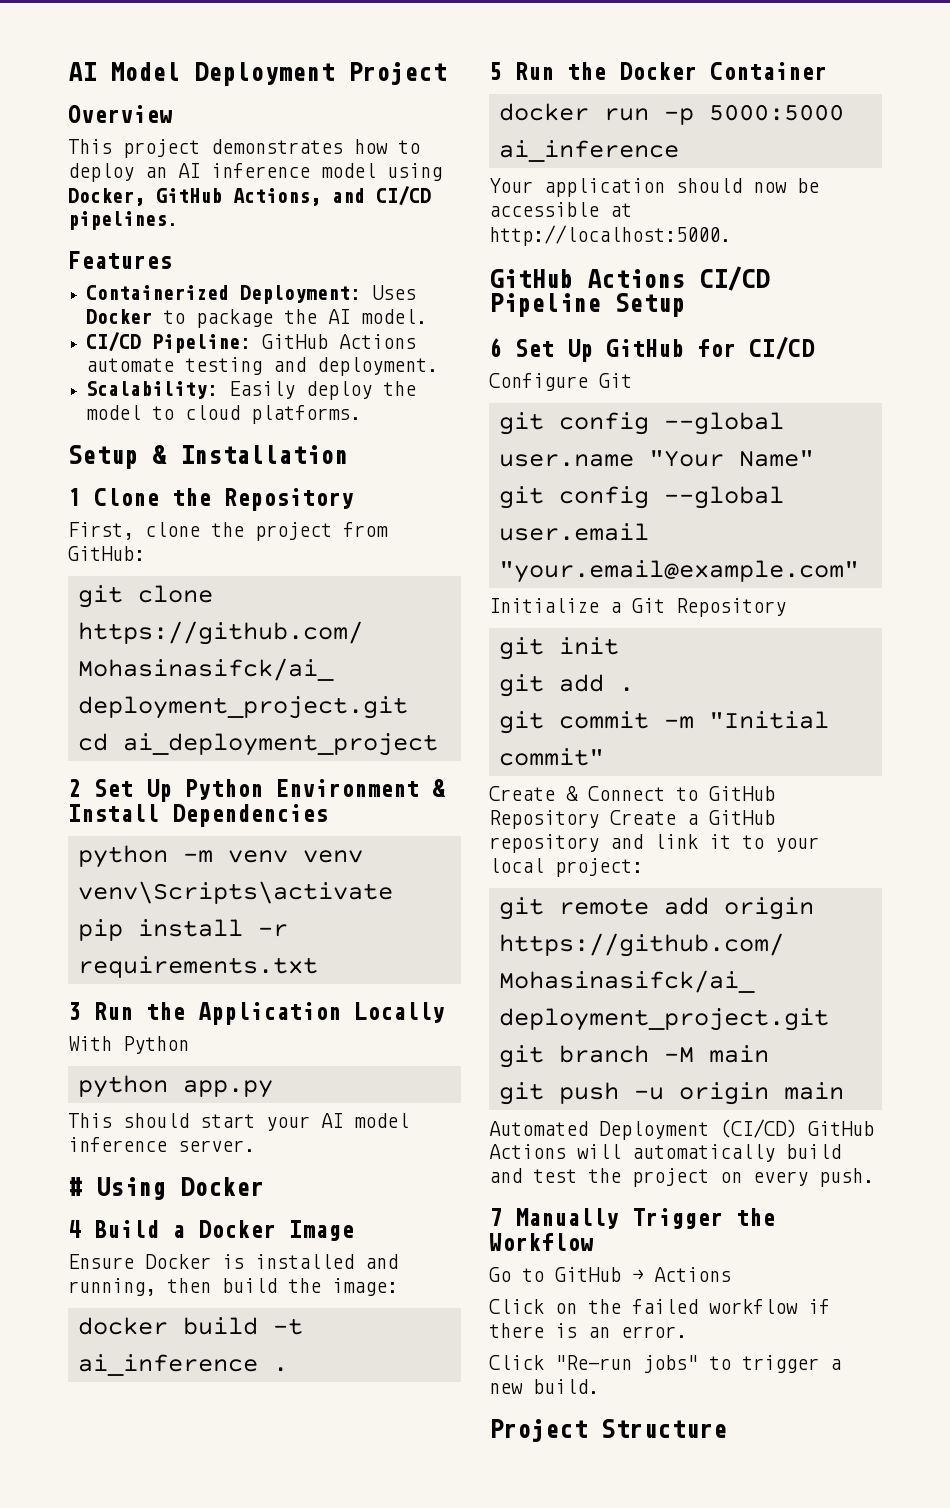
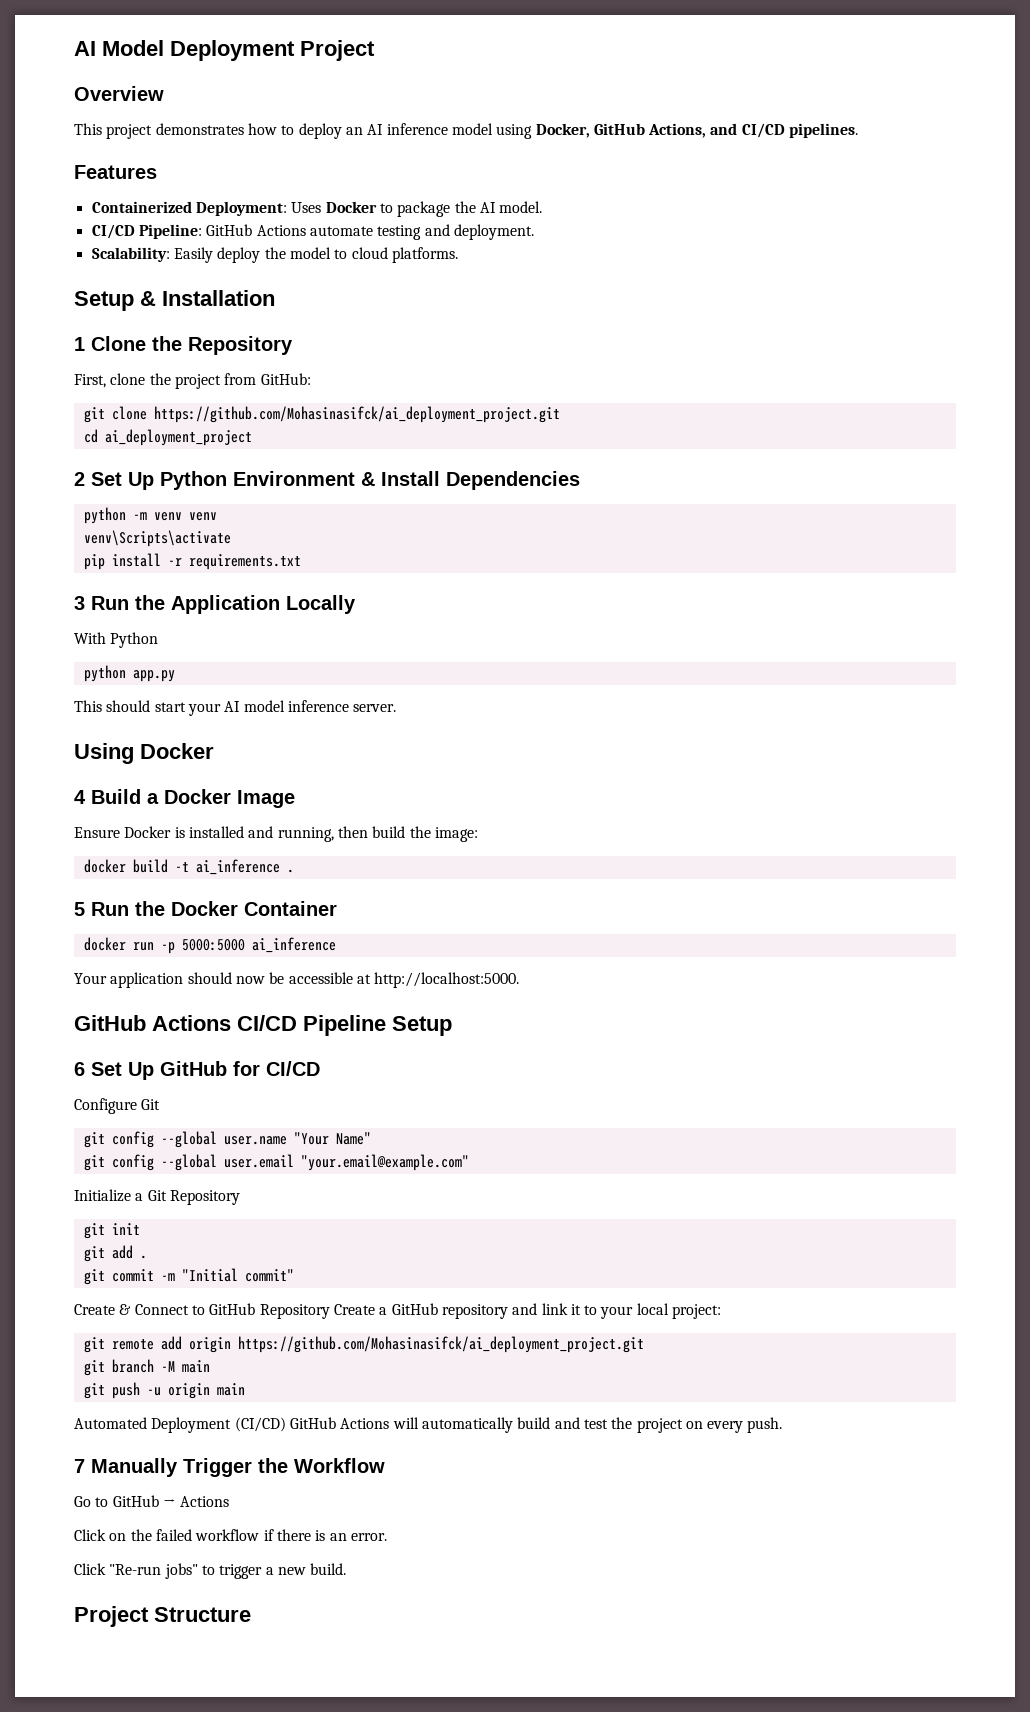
- # Using Docker
+ Using Docker

